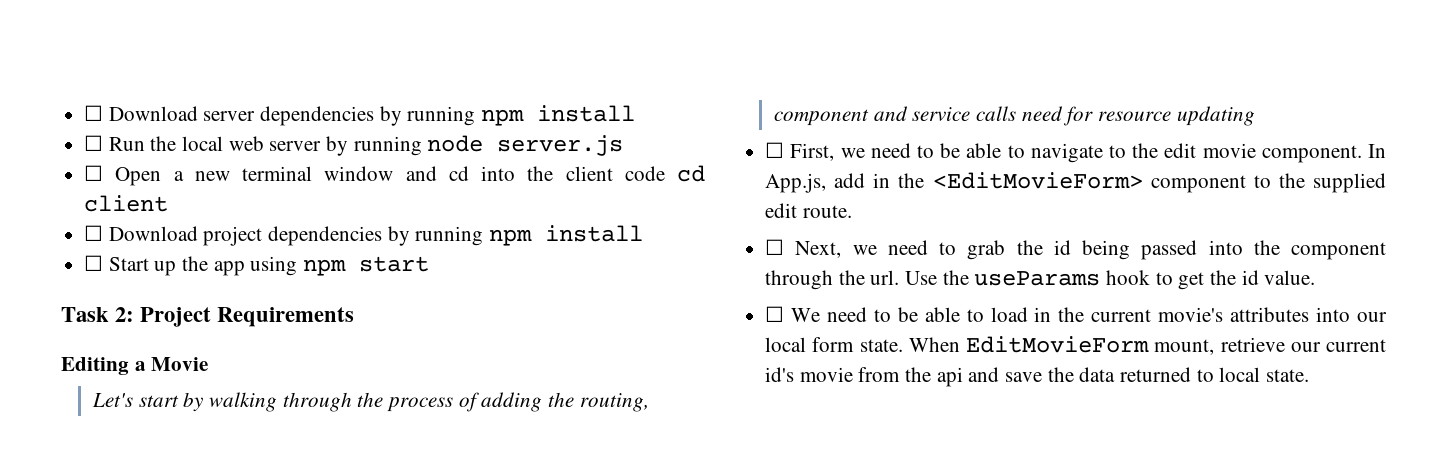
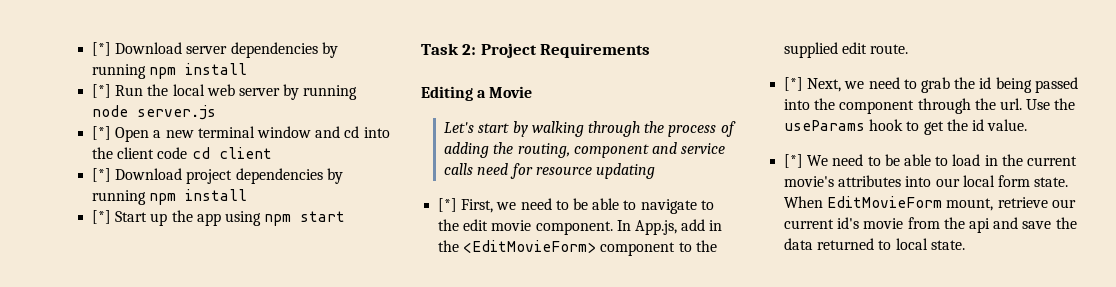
- ☐ Download server dependencies by running npm install
+ [*] Download server dependencies by running npm install
- ☐ Run the local web server by running node server.js
+ [*] Run the local web server by running node server.js
- ☐ Open a new terminal window and cd into the client code cd client
+ [*] Open a new terminal window and cd into the client code cd client
- ☐ Download project dependencies by running npm install
+ [*] Download project dependencies by running npm install
- ☐ Start up the app using npm start
+ [*] Start up the app using npm start
- ☐ First, we need to be able to navigate to the edit movie component.
+ [*] First, we need to be able to navigate to the edit movie component.
- ☐ Next, we need to grab the id being passed into the component through the url.
+ [*] Next, we need to grab the id being passed into the component through the url.
- ☐ We need to be able to load in the current movie's attributes into our local form state.
+ [*] We need to be able to load in the current movie's attributes into our local form state.

